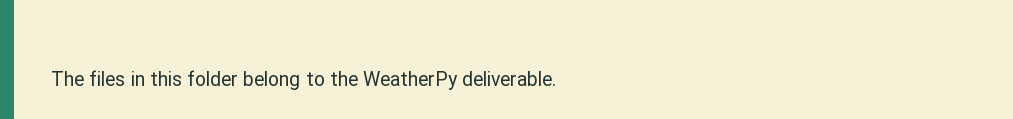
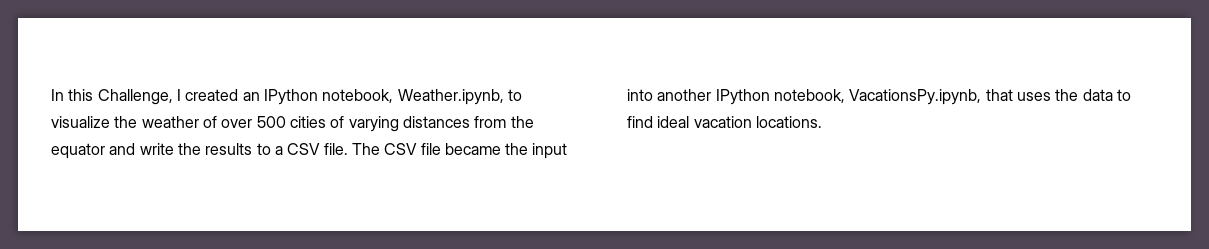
- The files in this folder belong to the WeatherPy deliverable.
+ In this Challenge, I created an IPython notebook, Weather.ipynb, to visualize the weather of over 500 cities of varying distances from the equator and write the results to a CSV file. The CSV file became the input into another IPython notebook, VacationsPy.ipynb, that uses the data to find ideal vacation locations.

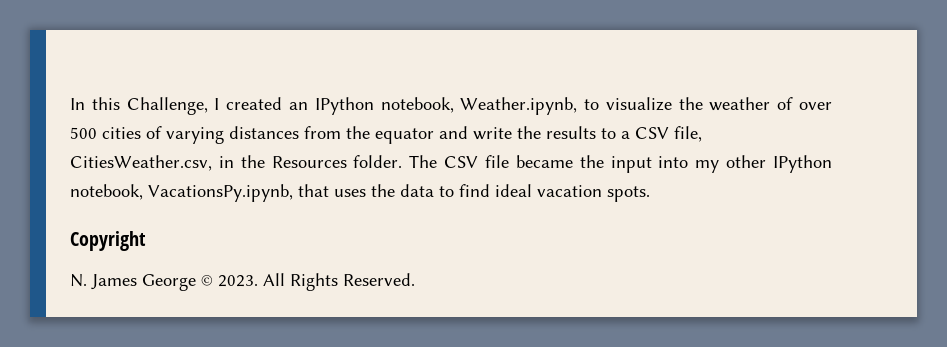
- In this Challenge, I created an IPython notebook, Weather.ipynb, to visualize the weather of over 500 cities of varying distances from the equator and write the results to a CSV file.
+ In this Challenge, I created an IPython notebook, Weather.ipynb, to visualize the weather of over 500 cities of varying distances from the equator and write the results to a CSV file, CitiesWeather.csv, in the Resources folder.
- The CSV file became the input into another IPython notebook, VacationsPy.ipynb, that uses the data to find ideal vacation locations.
+ The CSV file became the input into my other IPython notebook, VacationsPy.ipynb, that uses the data to find ideal vacation spots.
+ Copyright
+ N. James George © 2023. All Rights Reserved.

